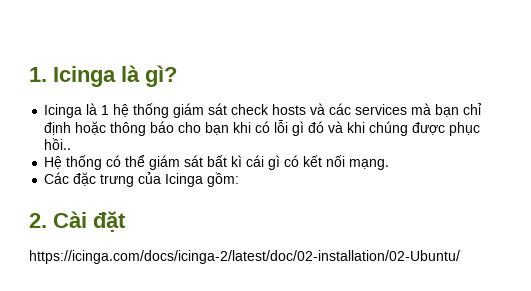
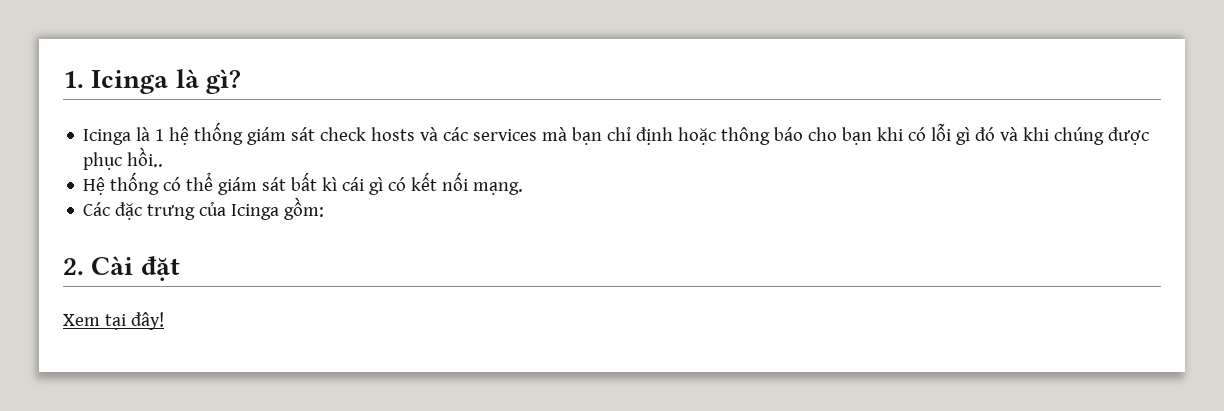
- https://icinga.com/docs/icinga-2/latest/doc/02-installation/02-Ubuntu/
+ Xem tại đây!

